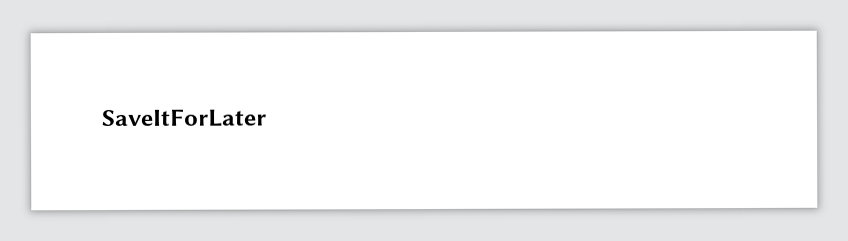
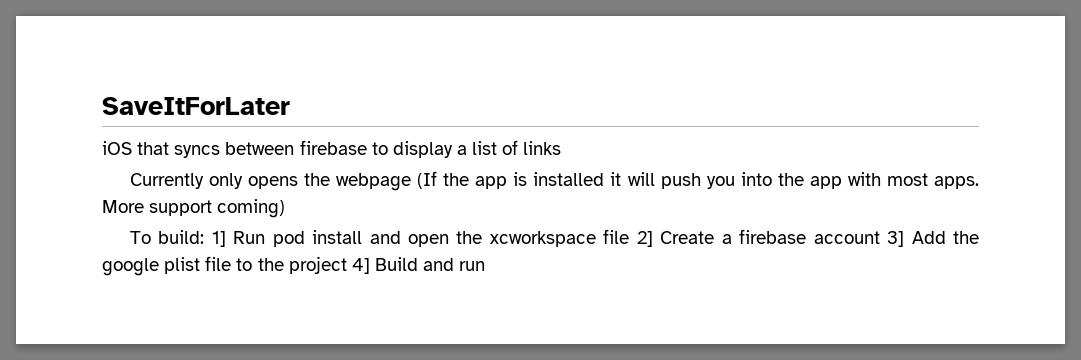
+ iOS that syncs between firebase to display a list of links
+ Currently only opens the webpage (If the app is installed it will push you into the app with most apps. More support coming)
+ To build: 1] Run pod install and open the xcworkspace file 2] Create a firebase account 3] Add the google plist file to the project 4] Build and run

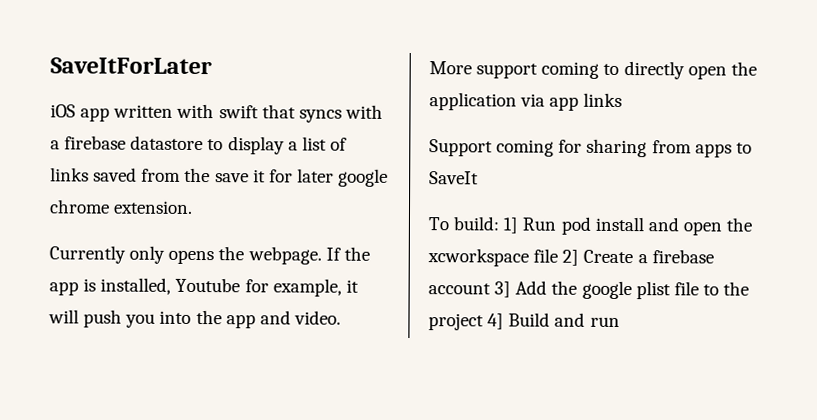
- iOS that syncs between firebase to display a list of links
+ iOS app written with swift that syncs with a firebase datastore to display a list of links saved from the save it for later google chrome extension.
- Currently only opens the webpage (If the app is installed it will push you into the app with most apps. More support coming)
+ Currently only opens the webpage. If the app is installed, Youtube for example, it will push you into the app and video. More support coming to directly open the application via app links
+ Support coming for sharing from apps to SaveIt

